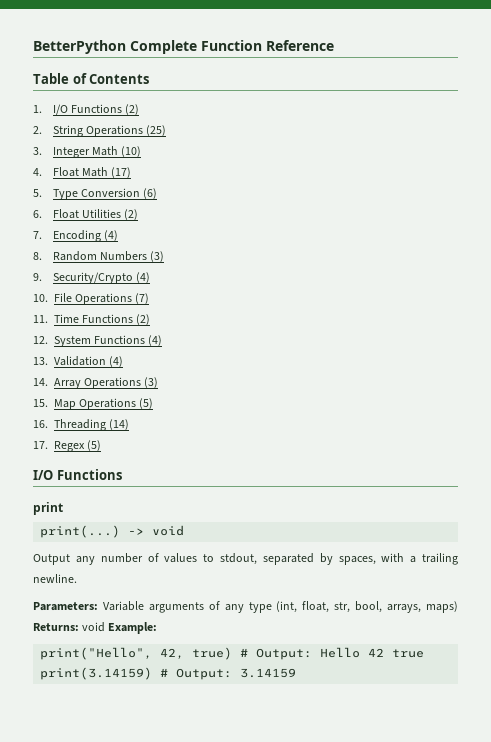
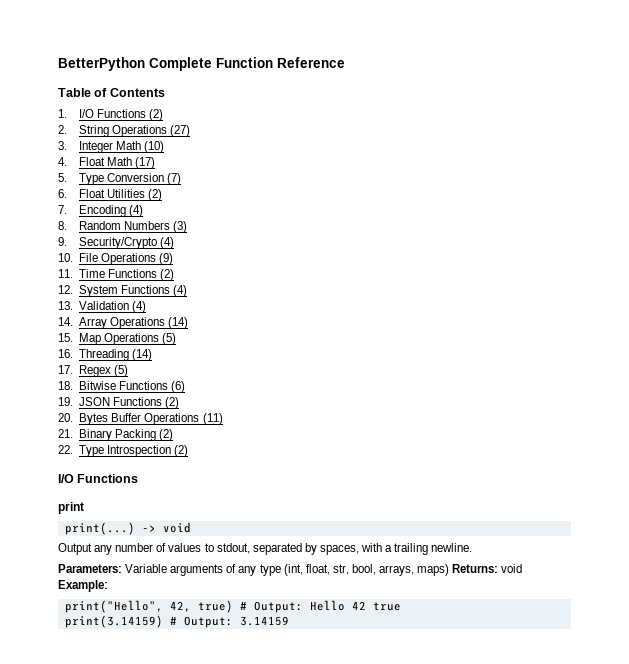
- 2. String Operations (25)
+ 2. String Operations (27)
- 5. Type Conversion (6)
+ 5. Type Conversion (7)
- 10. File Operations (7)
+ 10. File Operations (9)
- 14. Array Operations (3)
+ 14. Array Operations (14)
+ 18. Bitwise Functions (6)
+ 19. JSON Functions (2)
+ 20. Bytes Buffer Operations (11)
+ 21. Binary Packing (2)
+ 22. Type Introspection (2)

